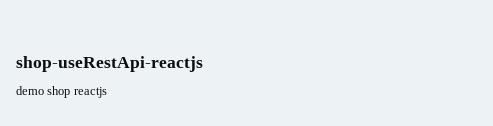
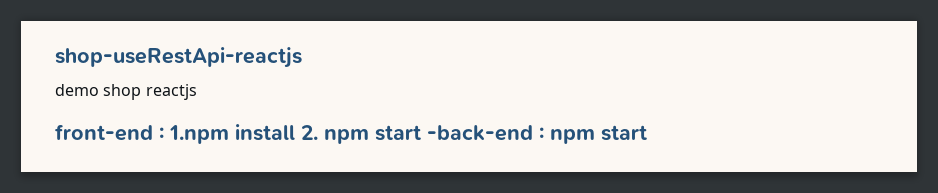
+ front-end : 1.npm install 2. npm start -back-end : npm start

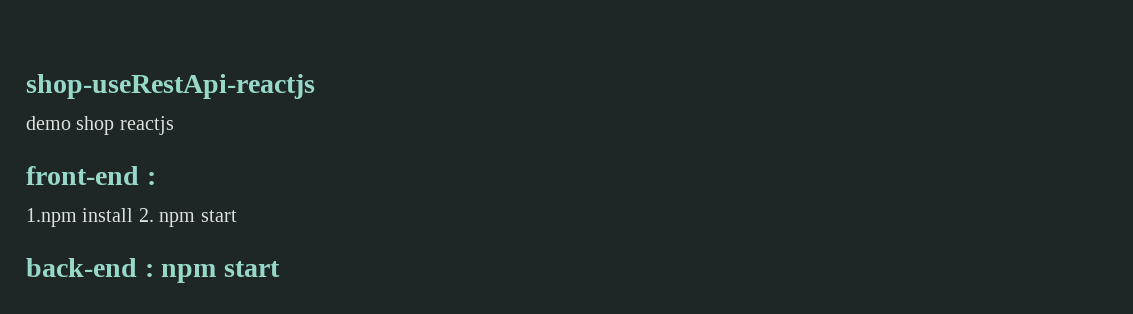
- front-end : 1.npm install 2. npm start -back-end : npm start
+ front-end :
+ 1.npm install 2. npm start
+ back-end : npm start

